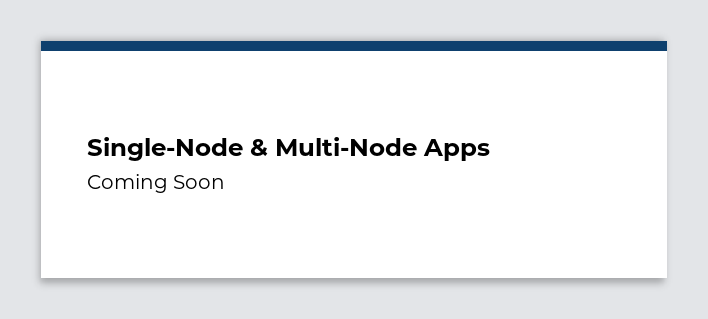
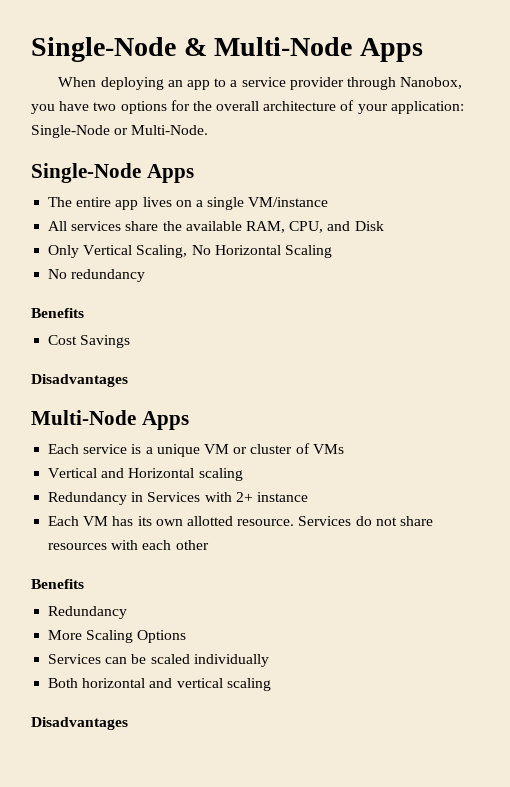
- Coming Soon
+ When deploying an app to a service provider through Nanobox, you have two options for the overall architecture of your application: Single-Node or Multi-Node.
+ Single-Node Apps
+ The entire app lives on a single VM/instance
+ All services share the available RAM, CPU, and Disk
+ Only Vertical Scaling, No Horizontal Scaling
+ No redundancy
+ Benefits
+ Cost Savings
+ Disadvantages
+ Multi-Node Apps
+ Each service is a unique VM or cluster of VMs
+ Vertical and Horizontal scaling
+ Redundancy in Services with 2+ instance
+ Each VM has its own allotted resource. Services do not share resources with each other
+ Benefits
+ Redundancy
+ More Scaling Options
+ Services can be scaled individually
+ Both horizontal and vertical scaling
+ Disadvantages

